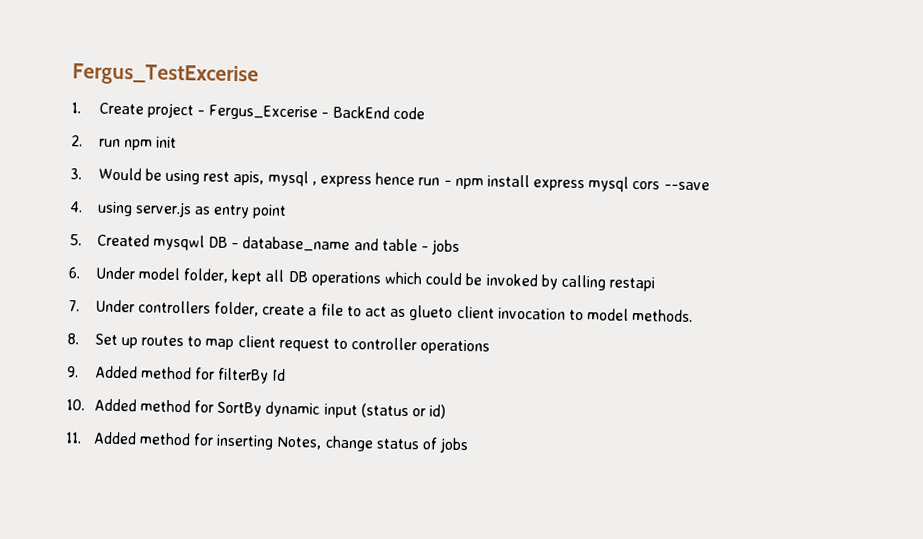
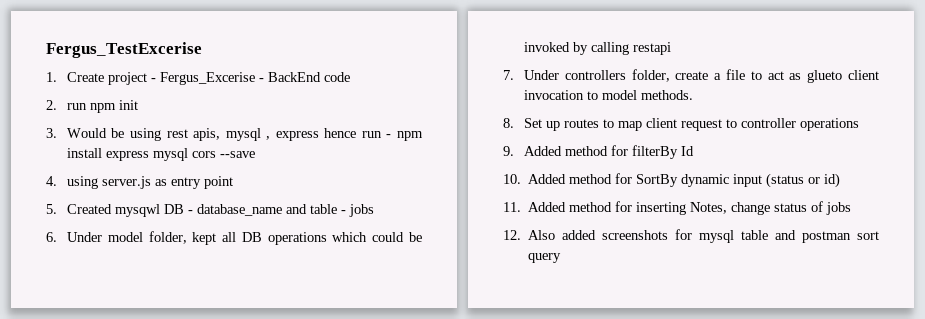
+ 12. Also added screenshots for mysql table and postman sort query

